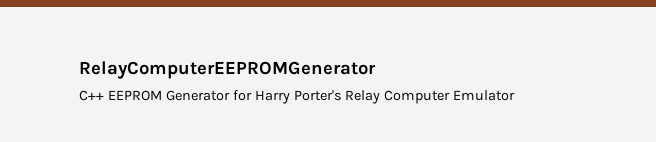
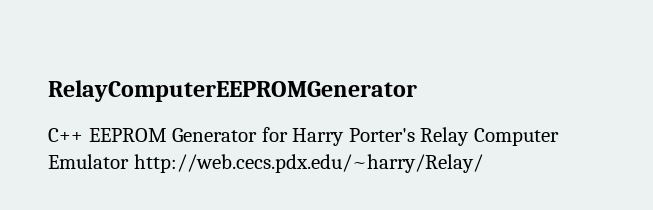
- C++ EEPROM Generator for Harry Porter's Relay Computer Emulator
+ C++ EEPROM Generator for Harry Porter's Relay Computer Emulator http://web.cecs.pdx.edu/~harry/Relay/

